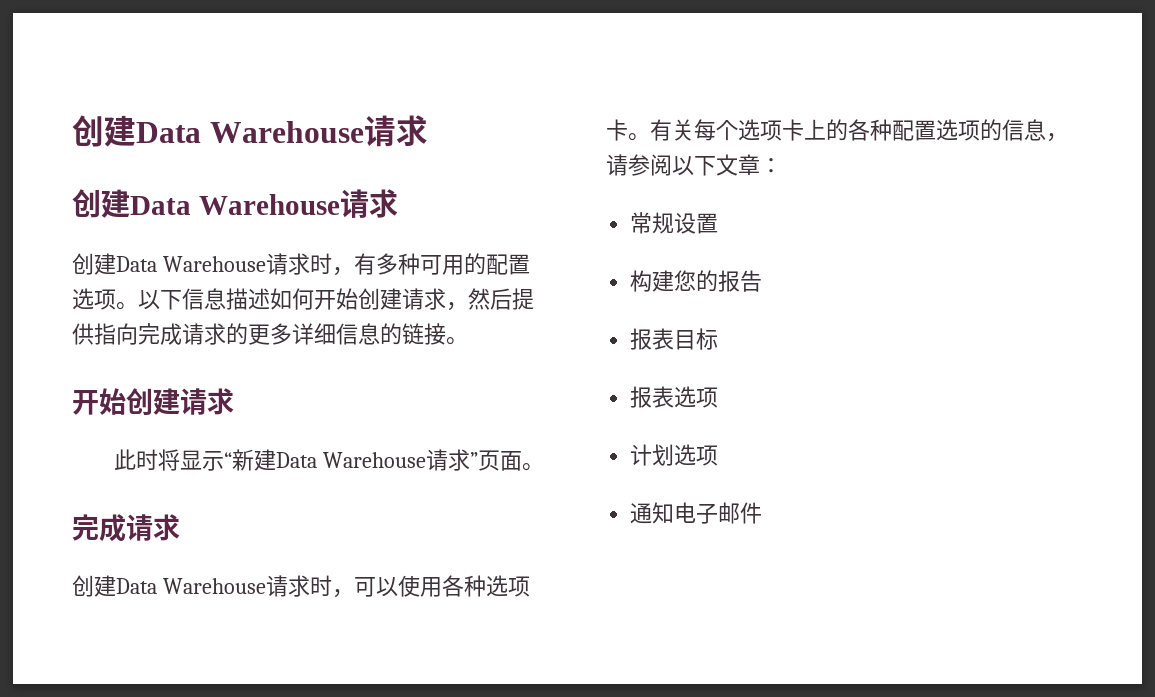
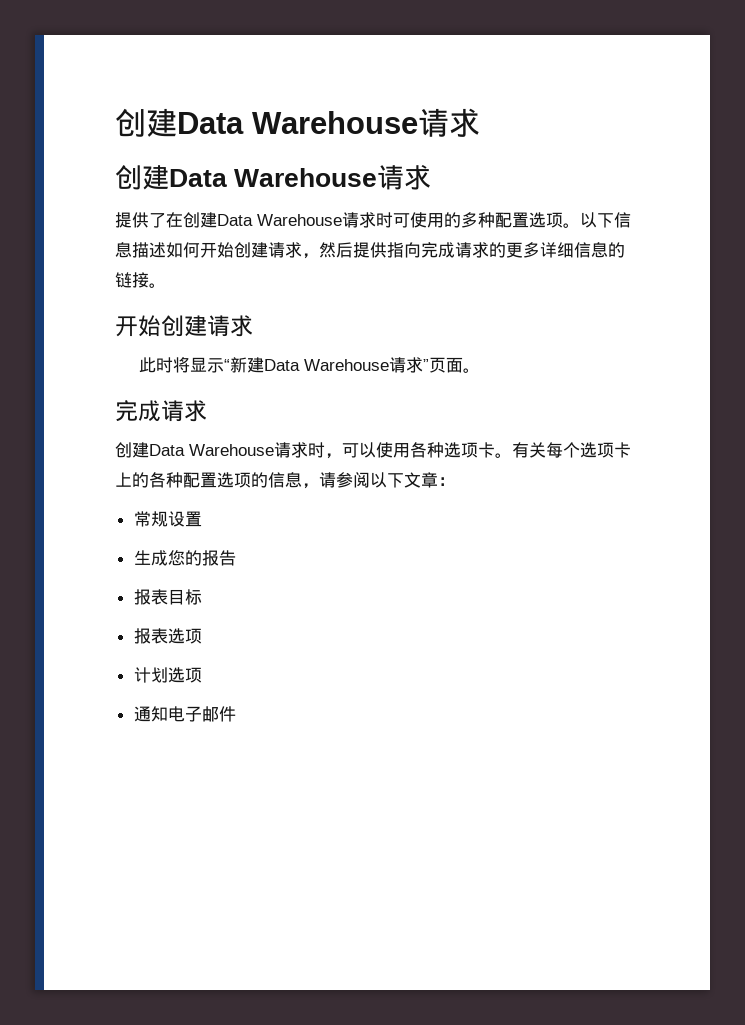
- 创建Data Warehouse请求时，有多种可用的配置选项。
+ 提供了在创建Data Warehouse请求时可使用的多种配置选项。
- 构建您的报告
+ 生成您的报告

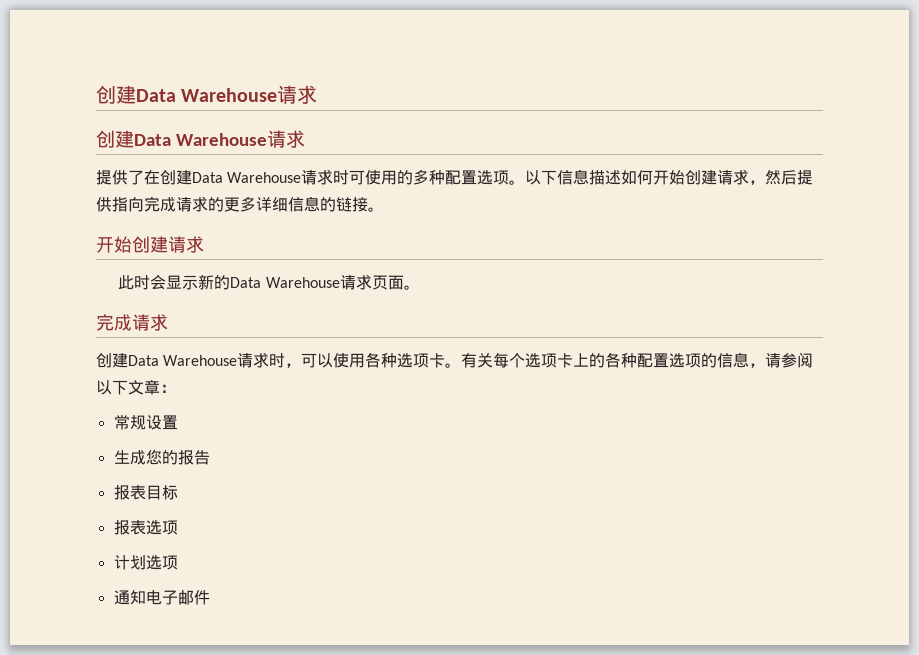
- 此时将显示“新建Data Warehouse请求”页面。
+ 此时会显示新的Data Warehouse请求页面。

